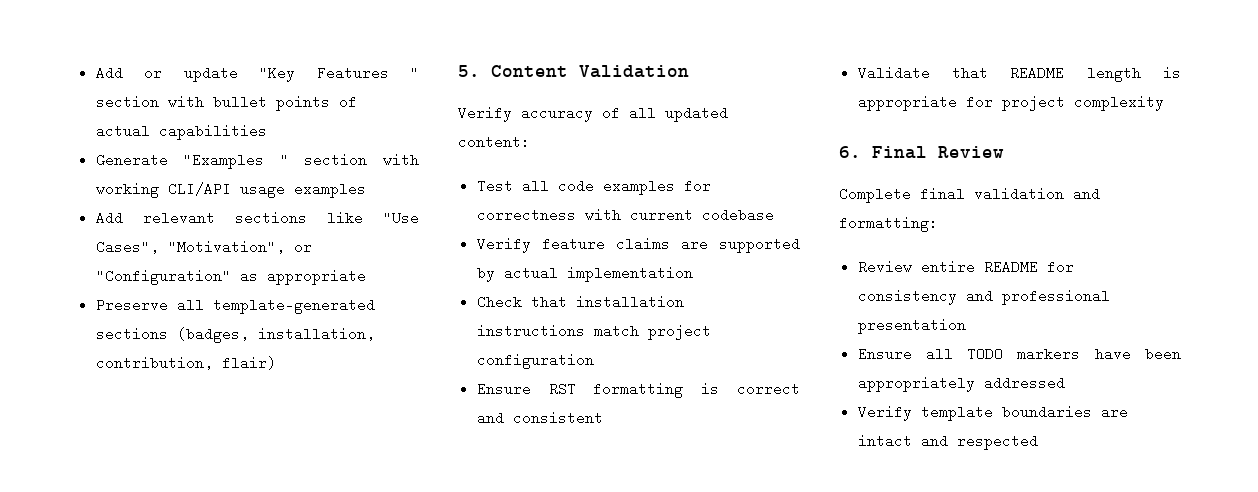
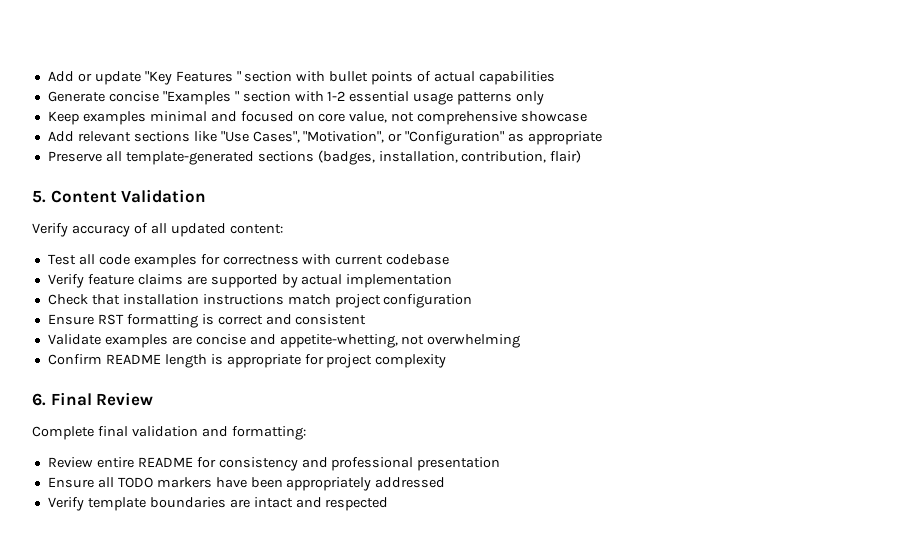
- Generate "Examples " section with working CLI/API usage examples
+ Generate concise "Examples " section with 1-2 essential usage patterns only
+ Keep examples minimal and focused on core value, not comprehensive showcase
- Validate that README length is appropriate for project complexity
+ Validate examples are concise and appetite-whetting, not overwhelming
+ Confirm README length is appropriate for project complexity

